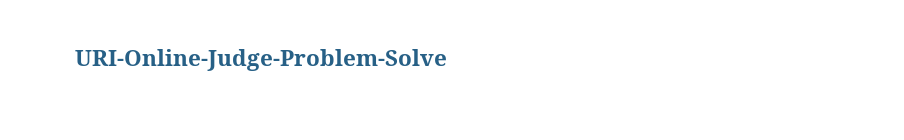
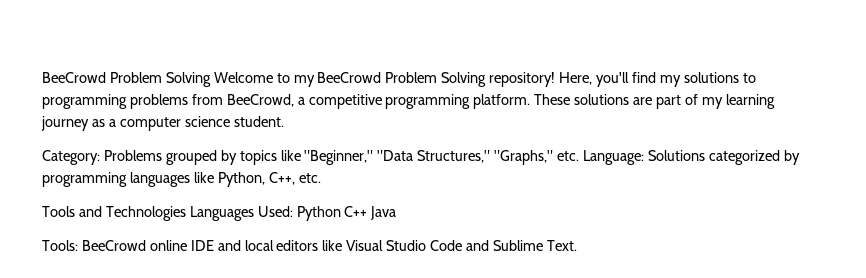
- URI-Online-Judge-Problem-Solve
+ BeeCrowd Problem Solving Welcome to my BeeCrowd Problem Solving repository! Here, you'll find my solutions to programming problems from BeeCrowd, a competitive programming platform. These solutions are part of my learning journey as a computer science student.
+ Category: Problems grouped by topics like "Beginner," "Data Structures," "Graphs," etc. Language: Solutions categorized by programming languages like Python, C++, etc.
+ Tools and Technologies Languages Used: Python C++ Java
+ Tools: BeeCrowd online IDE and local editors like Visual Studio Code and Sublime Text.

